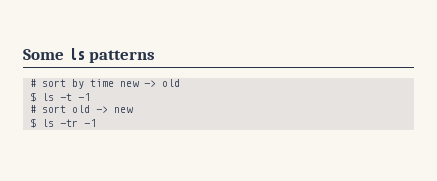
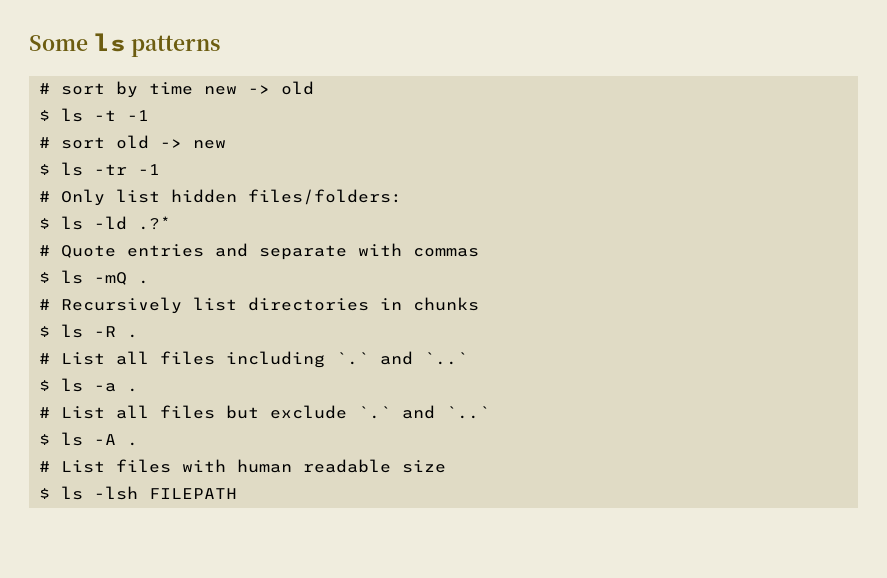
+ # Only list hidden files/folders:
+ $ ls -ld .?*
+ # Quote entries and separate with commas
+ $ ls -mQ .
+ # Recursively list directories in chunks
+ $ ls -R .
+ # List all files including `.` and `..`
+ $ ls -a .
+ # List all files but exclude `.` and `..`
+ $ ls -A .
+ # List files with human readable size
+ $ ls -lsh FILEPATH

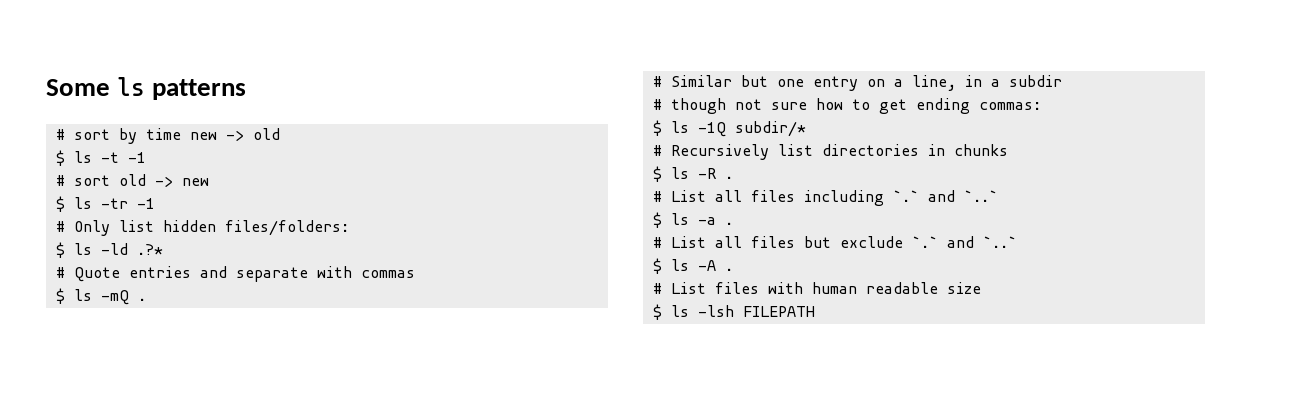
+ # Similar but one entry on a line, in a subdir
+ # though not sure how to get ending commas:
+ $ ls -1Q subdir/*

